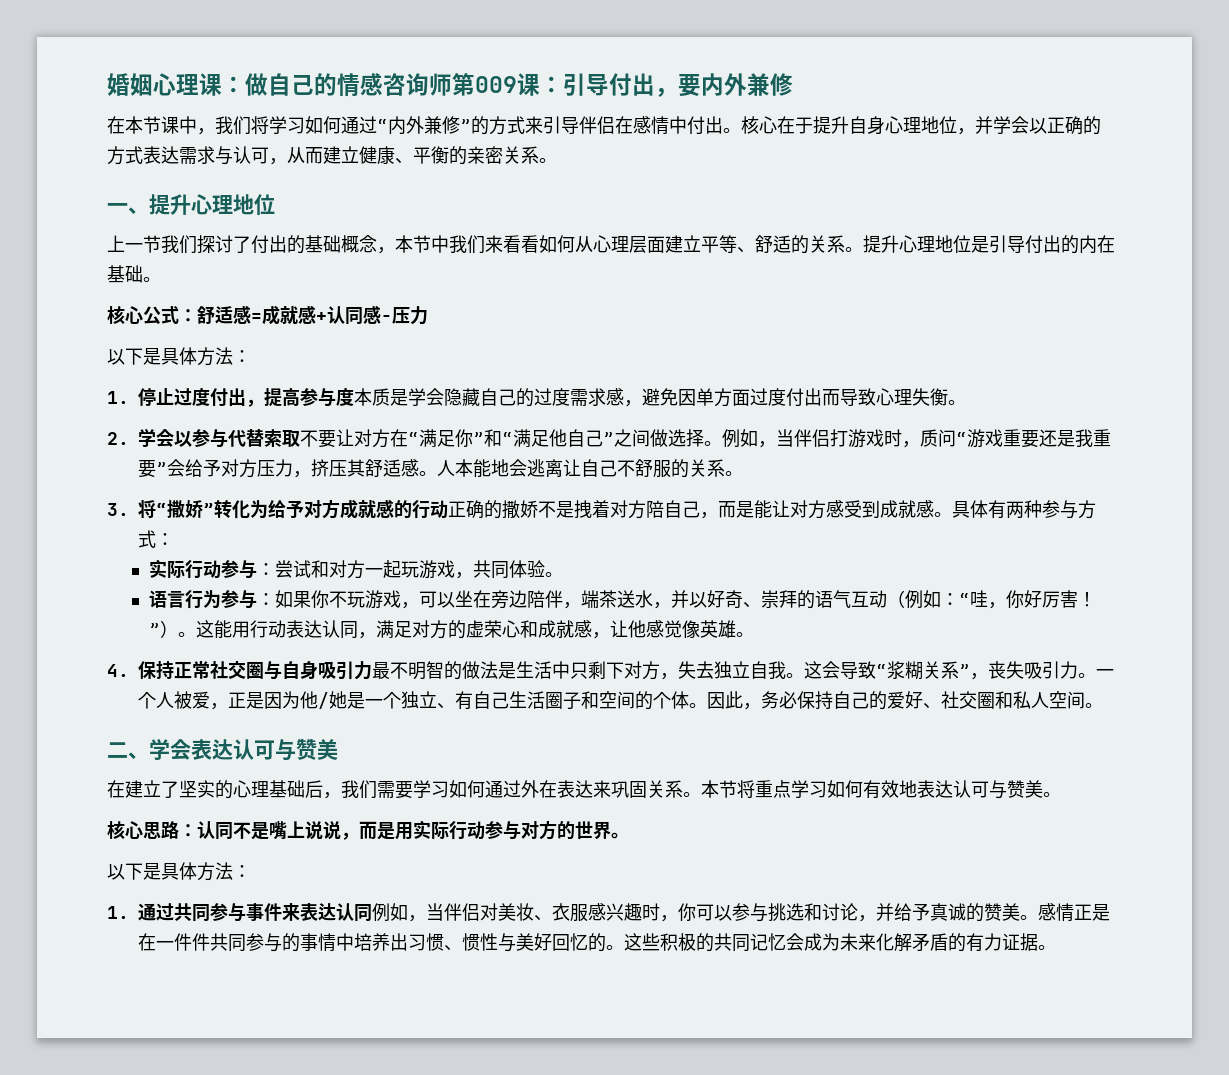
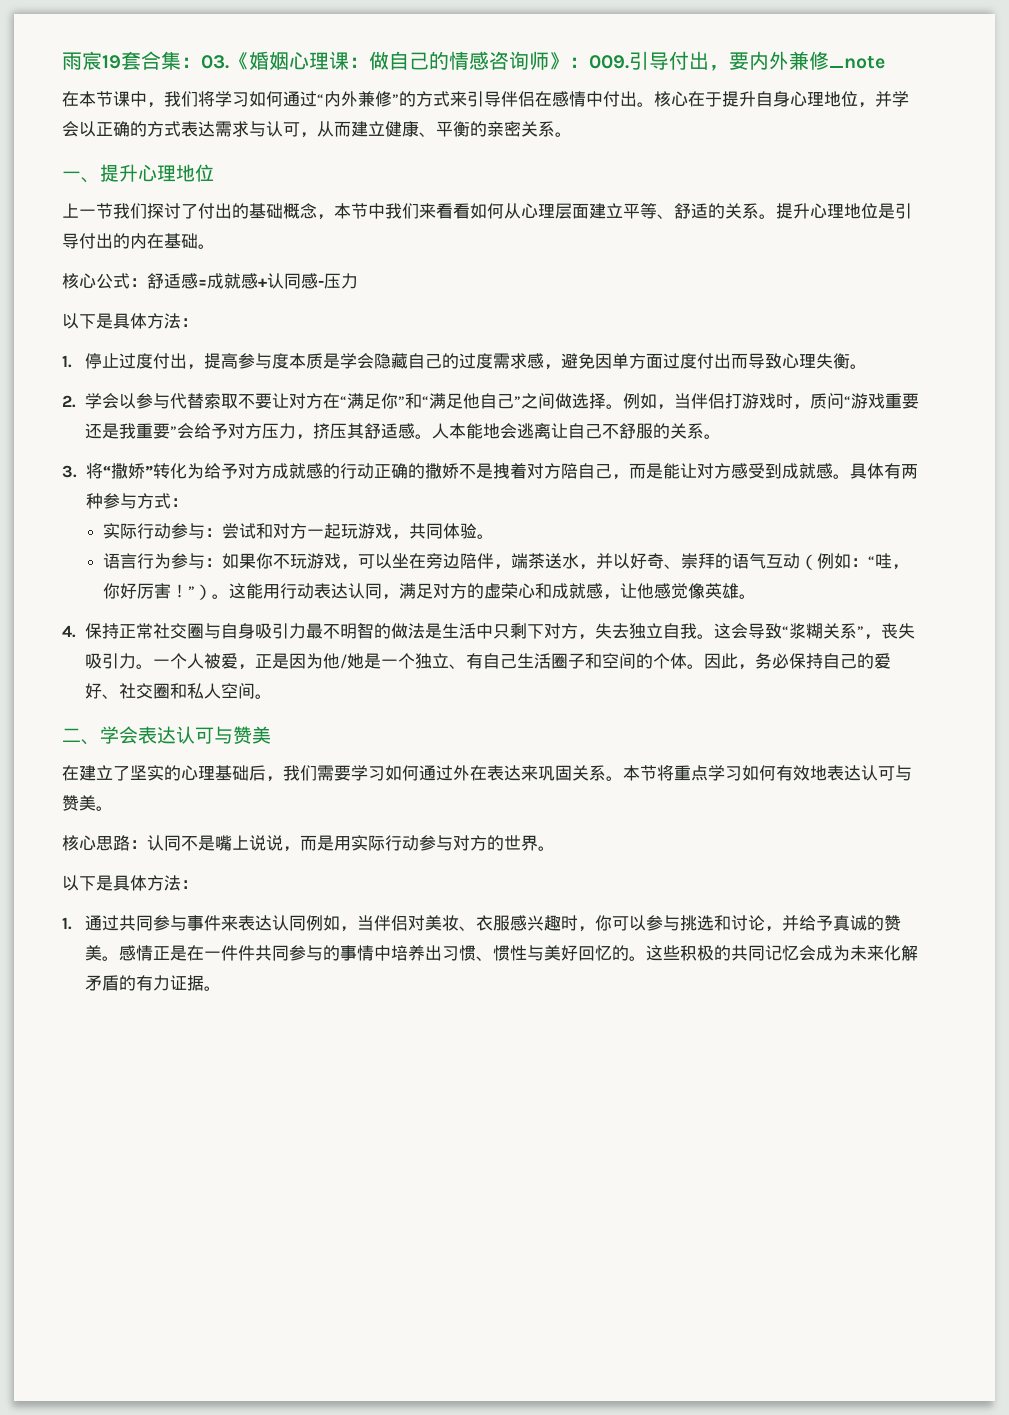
- 婚姻心理课：做自己的情感咨询师第009课：引导付出，要内外兼修
+ 雨宸19套合集：03.《婚姻心理课：做自己的情感咨询师》：009.引导付出，要内外兼修_note

